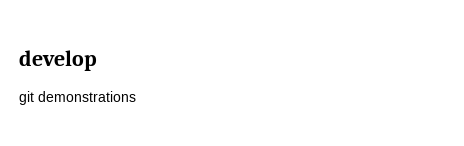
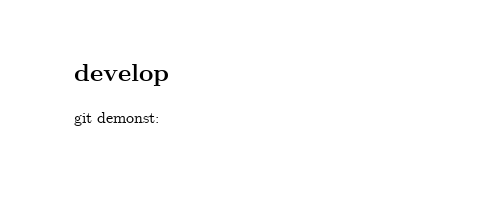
- git demonstrations
+ git demonst:

